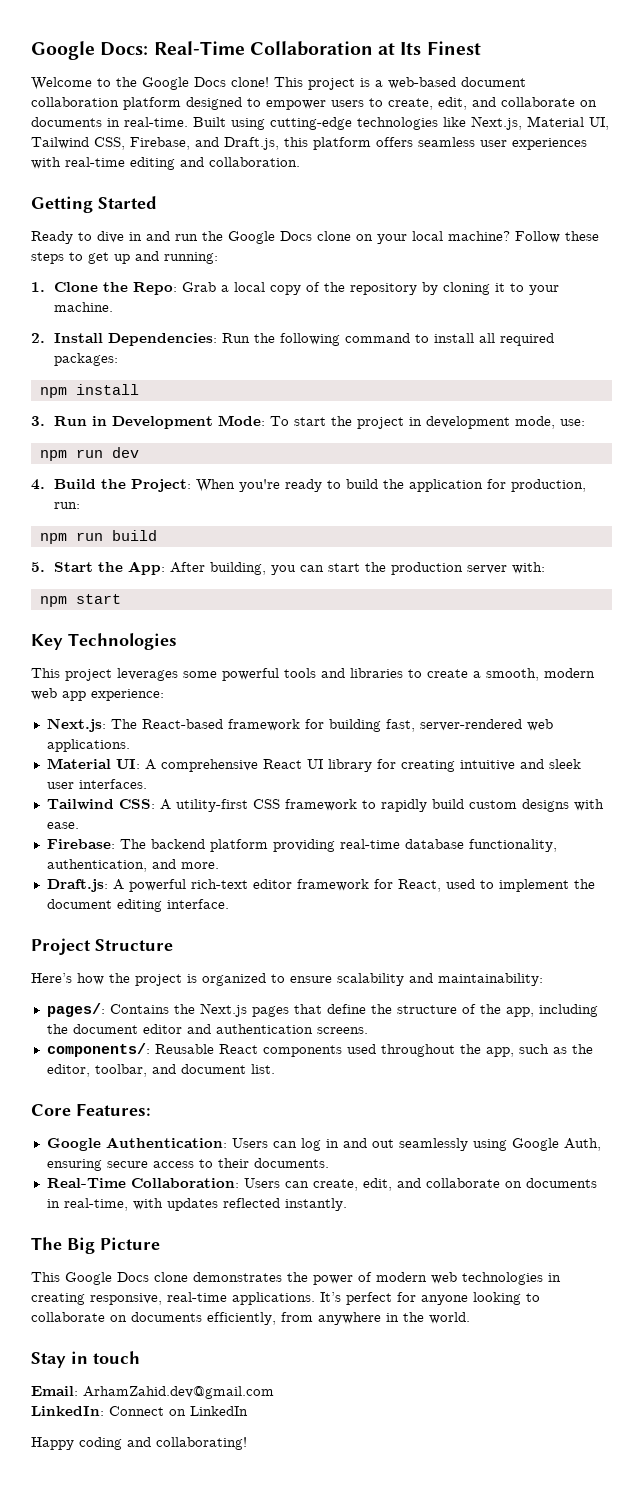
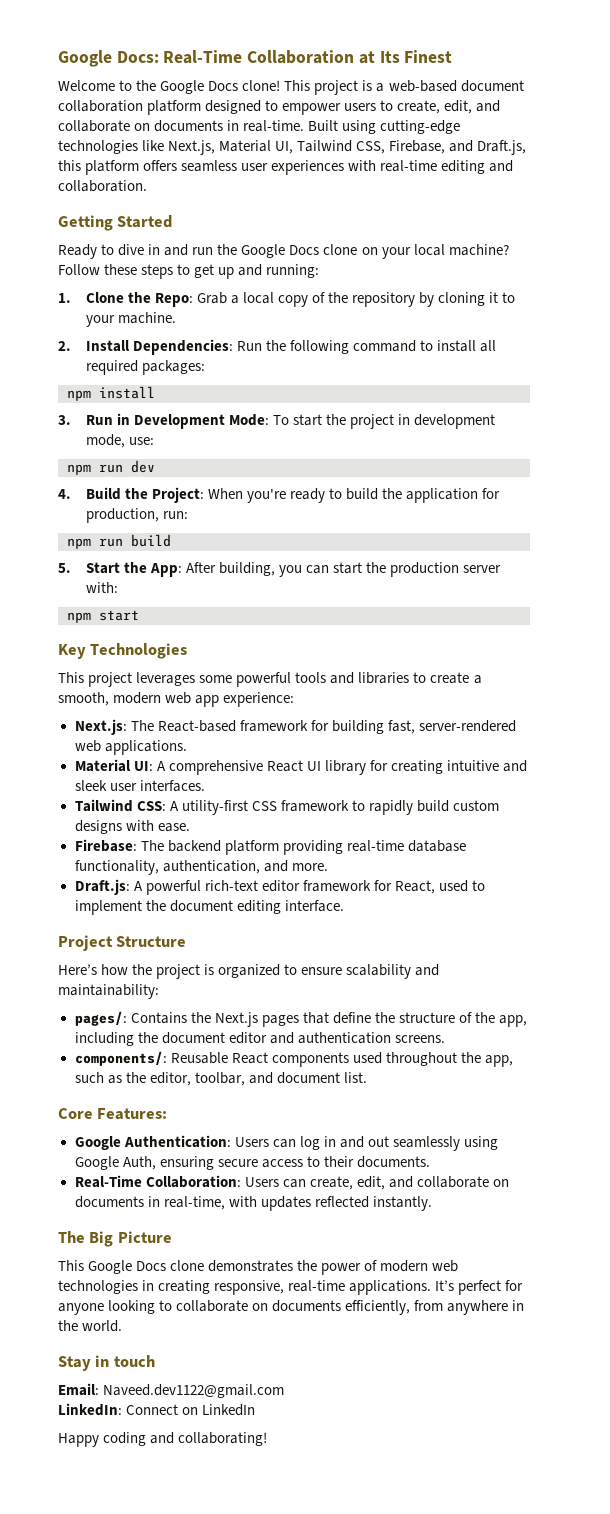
- Email: ArhamZahid.dev@gmail.com
+ Email: Naveed.dev1122@gmail.com

